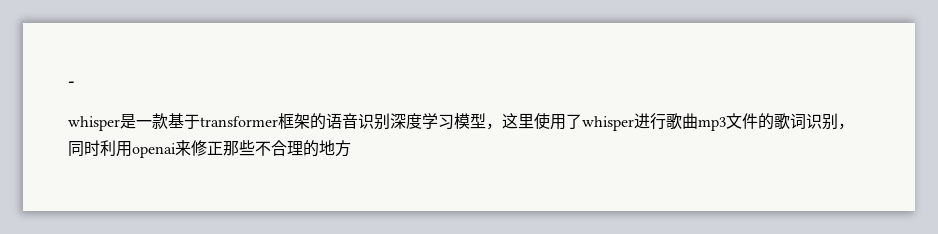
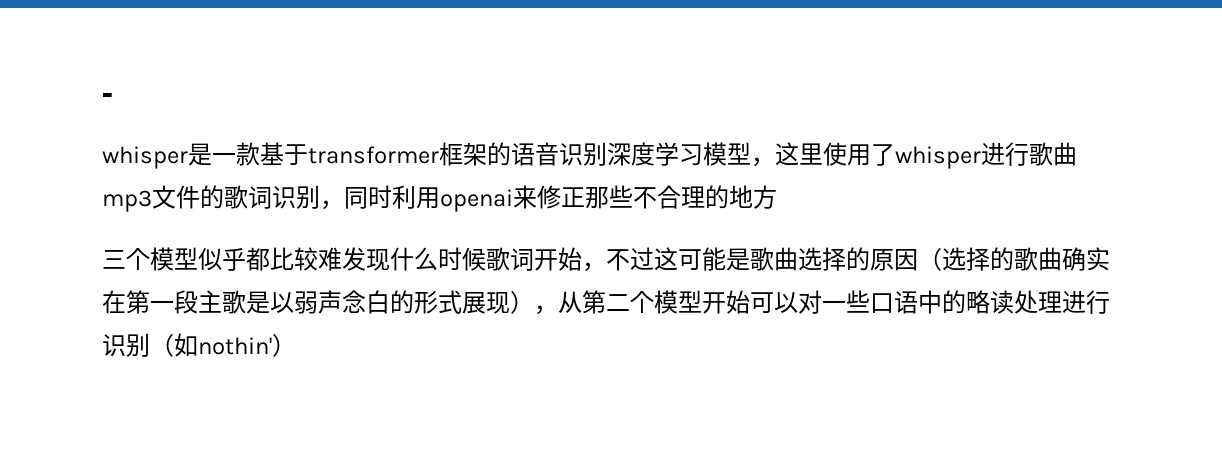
+ 三个模型似乎都比较难发现什么时候歌词开始，不过这可能是歌曲选择的原因（选择的歌曲确实在第一段主歌是以弱声念白的形式展现），从第二个模型开始可以对一些口语中的略读处理进行识别（如nothin'）

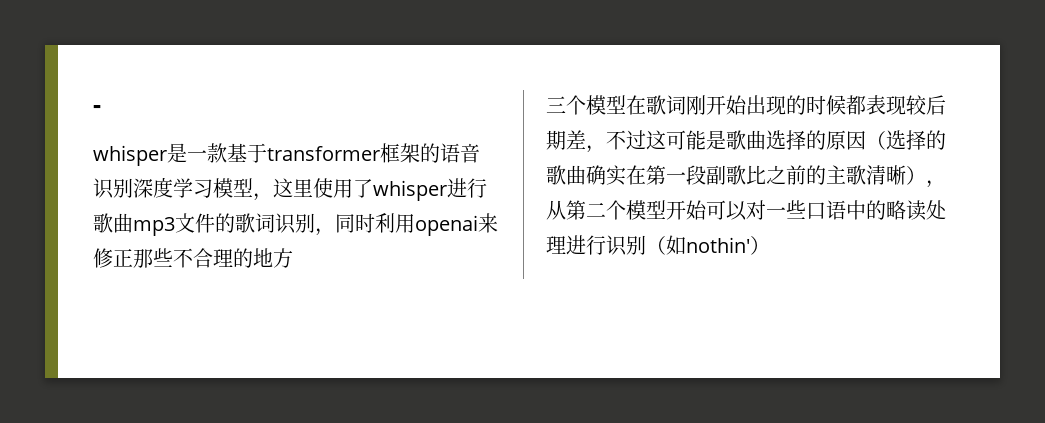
- 三个模型似乎都比较难发现什么时候歌词开始，不过这可能是歌曲选择的原因（选择的歌曲确实在第一段主歌是以弱声念白的形式展现），从第二个模型开始可以对一些口语中的略读处理进行识别（如nothin'）
+ 三个模型在歌词刚开始出现的时候都表现较后期差，不过这可能是歌曲选择的原因（选择的歌曲确实在第一段副歌比之前的主歌清晰），从第二个模型开始可以对一些口语中的略读处理进行识别（如nothin'）

